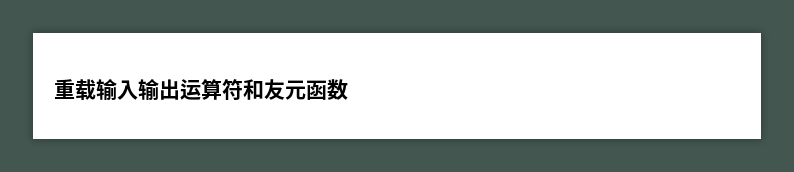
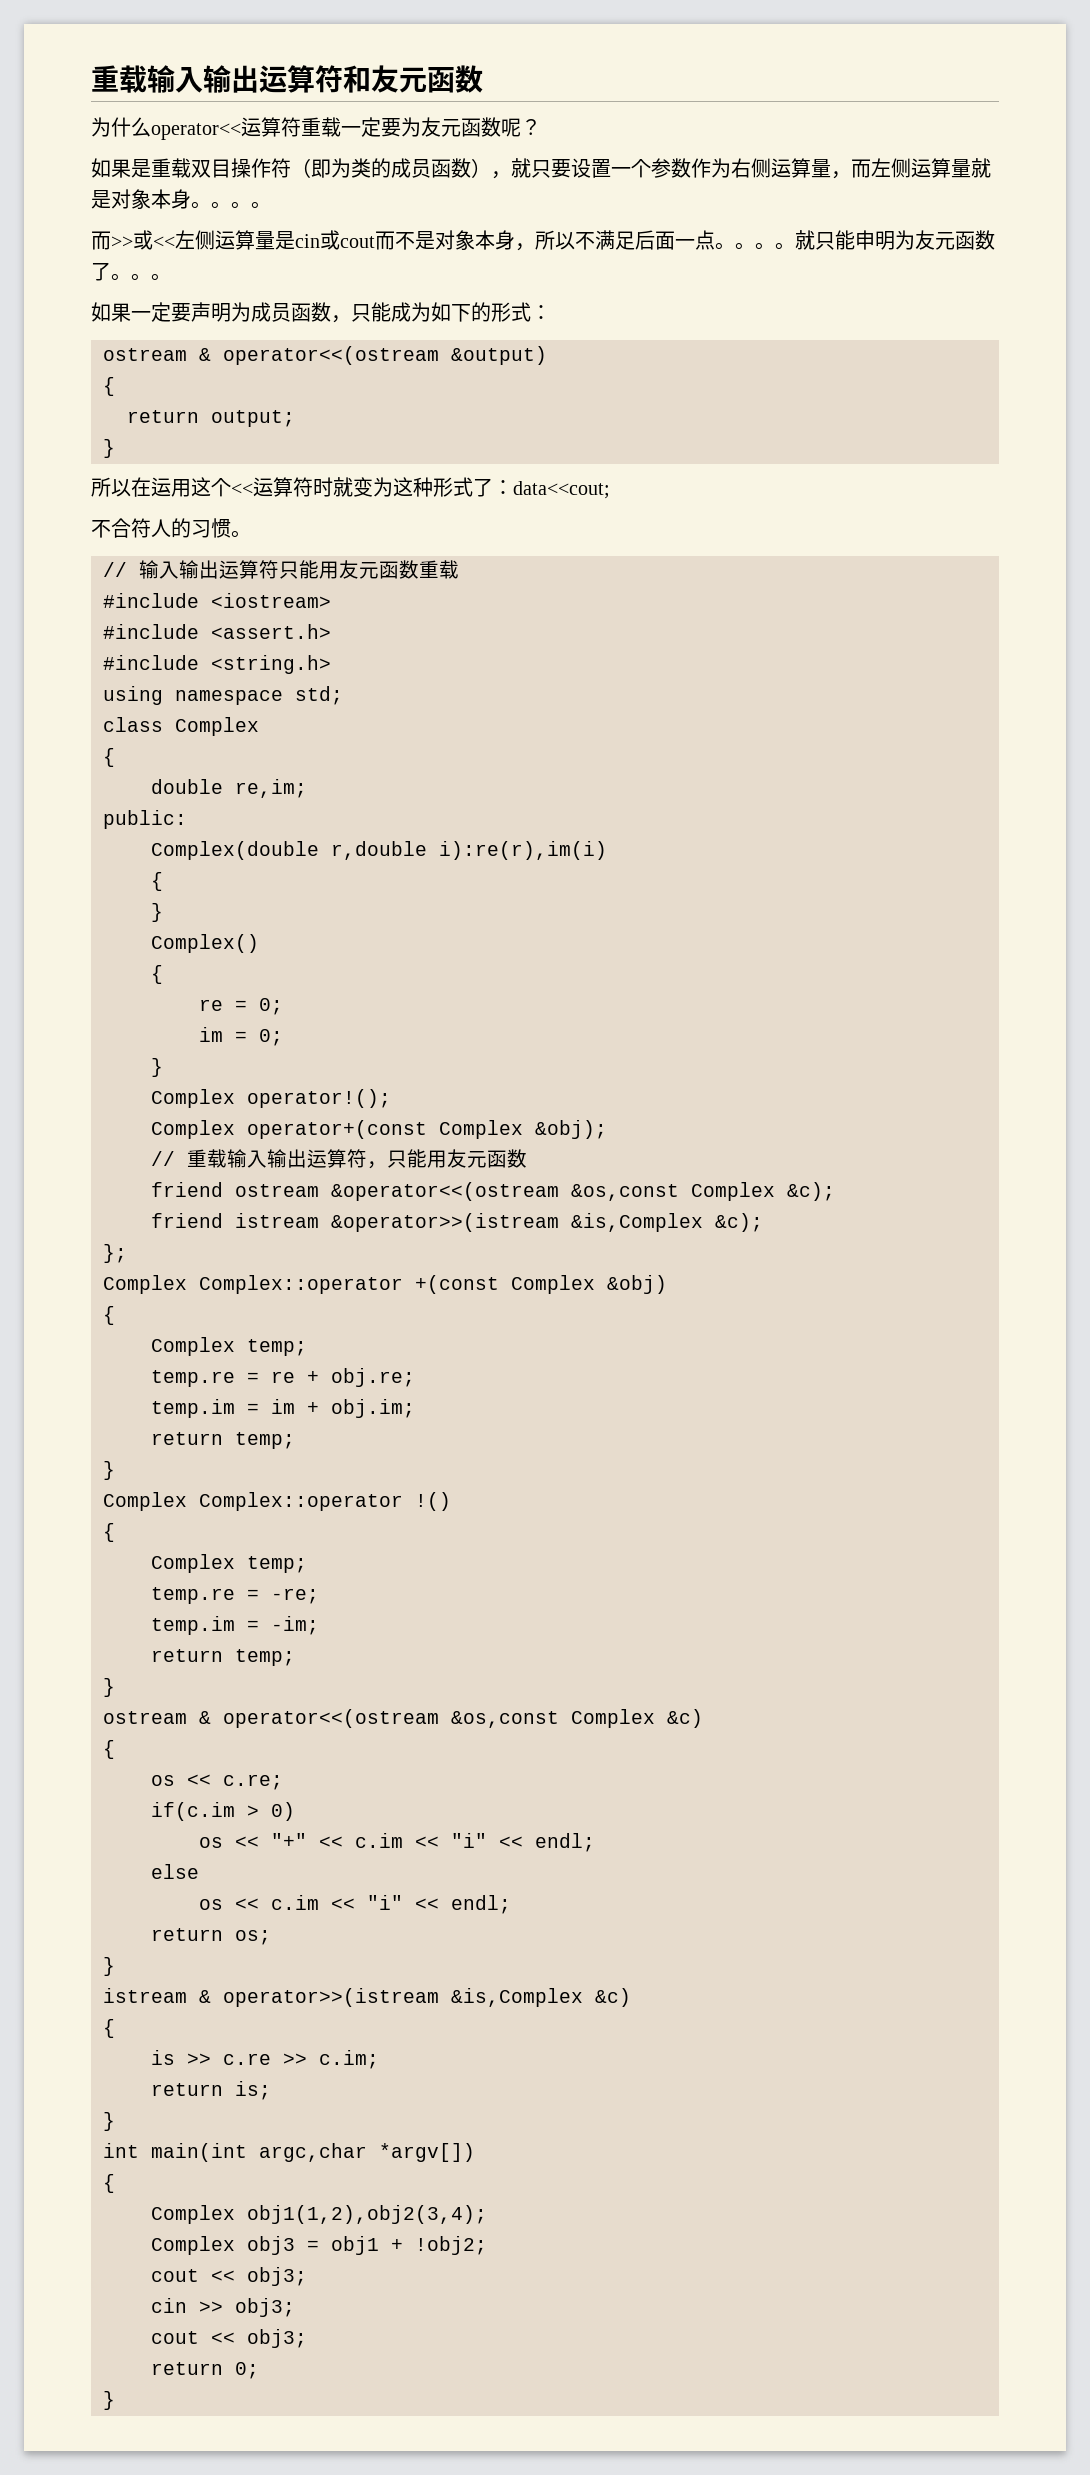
+ 为什么operator<<运算符重载一定要为友元函数呢？
+ 如果是重载双目操作符（即为类的成员函数），就只要设置一个参数作为右侧运算量，而左侧运算量就是对象本身。。。。
+ 而>>或<<左侧运算量是cin或cout而不是对象本身，所以不满足后面一点。。。。就只能申明为友元函数了。。。
+ 如果一定要声明为成员函数，只能成为如下的形式：
+ ostream & operator<<(ostream &output)
+ {
+ return output;
+ }
+ 所以在运用这个<<运算符时就变为这种形式了：data<<cout;
+ 不合符人的习惯。
+ // 输入输出运算符只能用友元函数重载
+ #include <iostream>
+ #include <assert.h>
+ #include <string.h>
+ using namespace std;
+ class Complex
+ {
+ double re,im;
+ public:
+ Complex(double r,double i):re(r),im(i)
+ {
+ }
+ Complex()
+ {
+ re = 0;
+ im = 0;
+ }
+ Complex operator!();
+ Complex operator+(const Complex &obj);
+ // 重载输入输出运算符，只能用友元函数
+ friend ostream &operator<<(ostream &os,const Complex &c);
+ friend istream &operator>>(istream &is,Complex &c);
+ };
+ Complex Complex::operator +(const Complex &obj)
+ {
+ Complex temp;
+ temp.re = re + obj.re;
+ temp.im = im + obj.im;
+ return temp;
+ }
+ Complex Complex::operator !()
+ {
+ Complex temp;
+ temp.re = -re;
+ temp.im = -im;
+ return temp;
+ }
+ ostream & operator<<(ostream &os,const Complex &c)
+ {
+ os << c.re;
+ if(c.im > 0)
+ os << "+" << c.im << "i" << endl;
+ else
+ os << c.im << "i" << endl;
+ return os;
+ }
+ istream & operator>>(istream &is,Complex &c)
+ {
+ is >> c.re >> c.im;
+ return is;
+ }
+ int main(int argc,char *argv[])
+ {
+ Complex obj1(1,2),obj2(3,4);
+ Complex obj3 = obj1 + !obj2;
+ cout << obj3;
+ cin >> obj3;
+ cout << obj3;
+ return 0;
+ }

